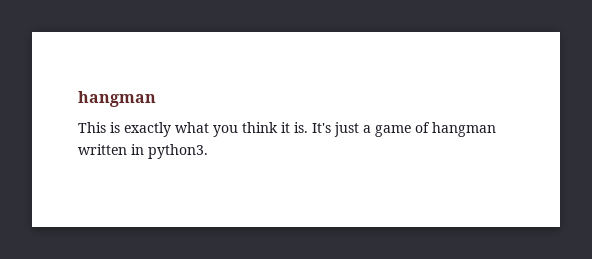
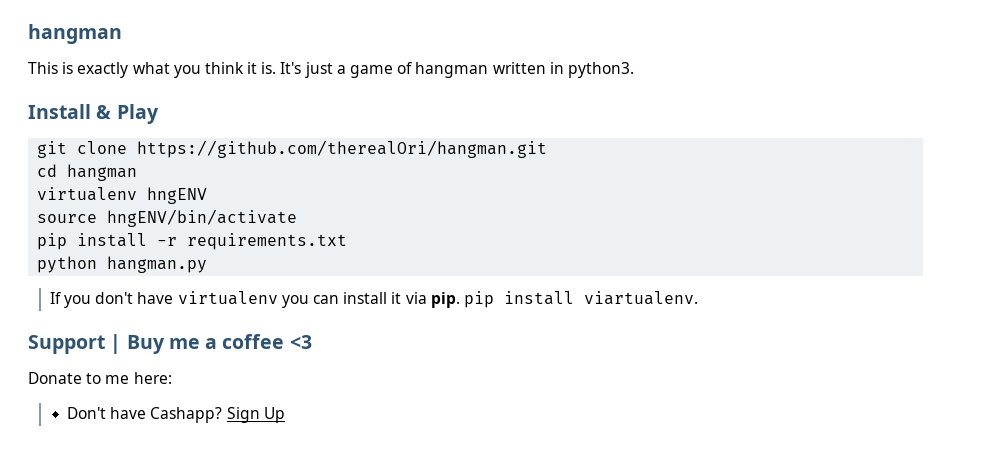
+ Install & Play
+ git clone https://github.com/therealOri/hangman.git
+ cd hangman
+ virtualenv hngENV
+ source hngENV/bin/activate
+ pip install -r requirements.txt
+ python hangman.py
+ If you don't have virtualenv you can install it via pip. pip install viartualenv.
+ Support | Buy me a coffee <3
+ Donate to me here:
+ Don't have Cashapp? Sign Up

